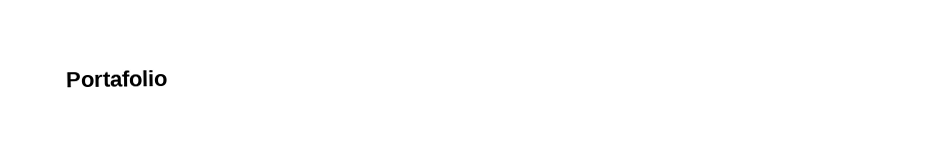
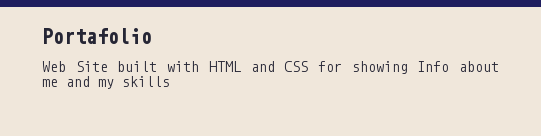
+ Web Site built with HTML and CSS for showing Info about me and my skills

